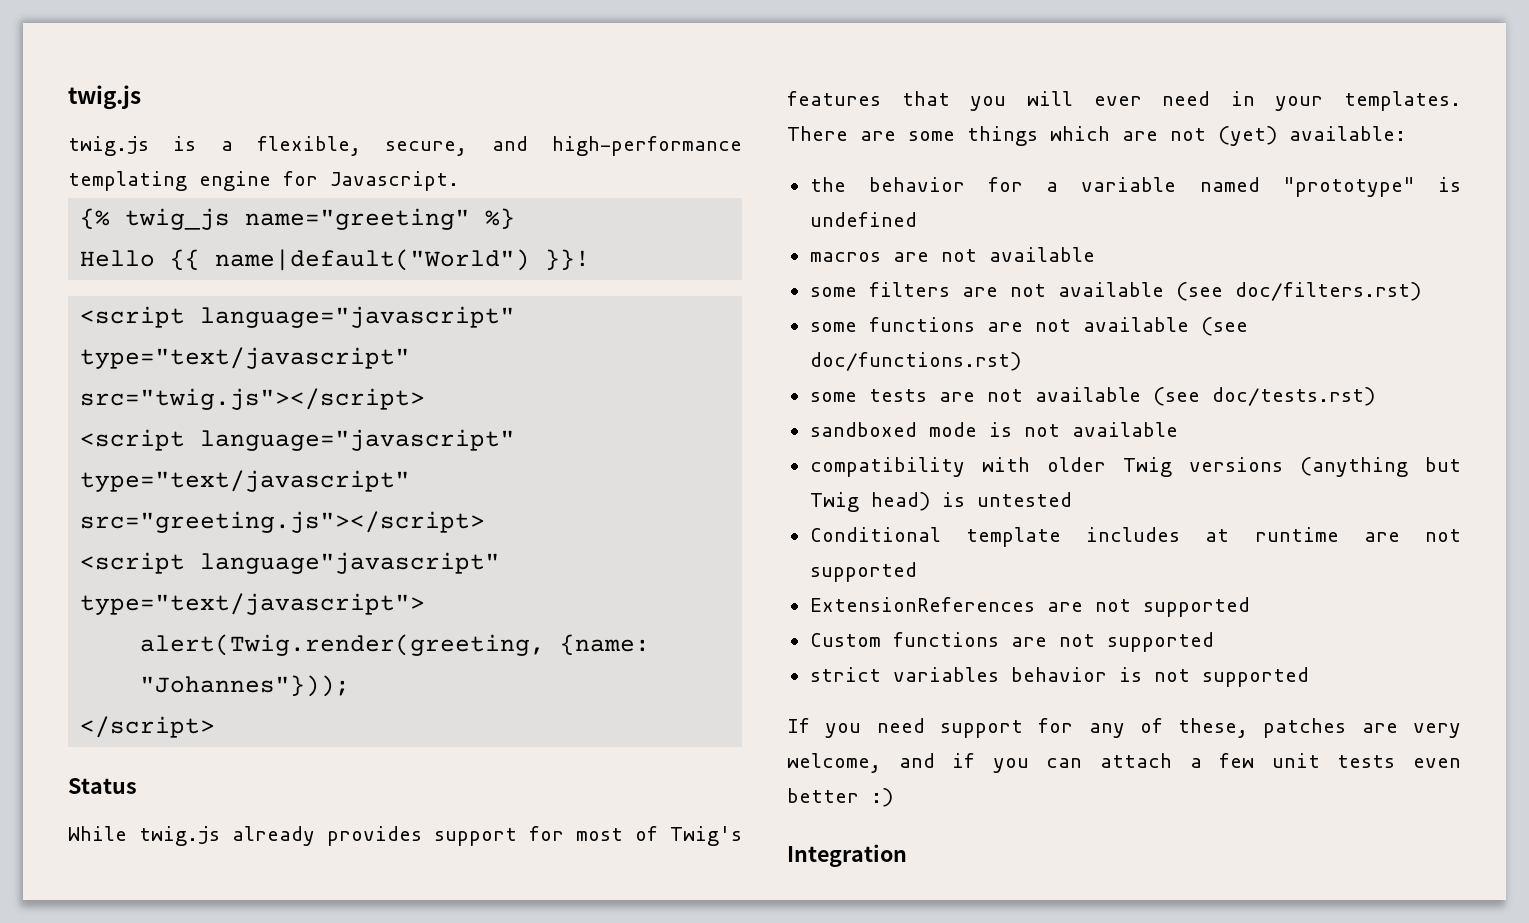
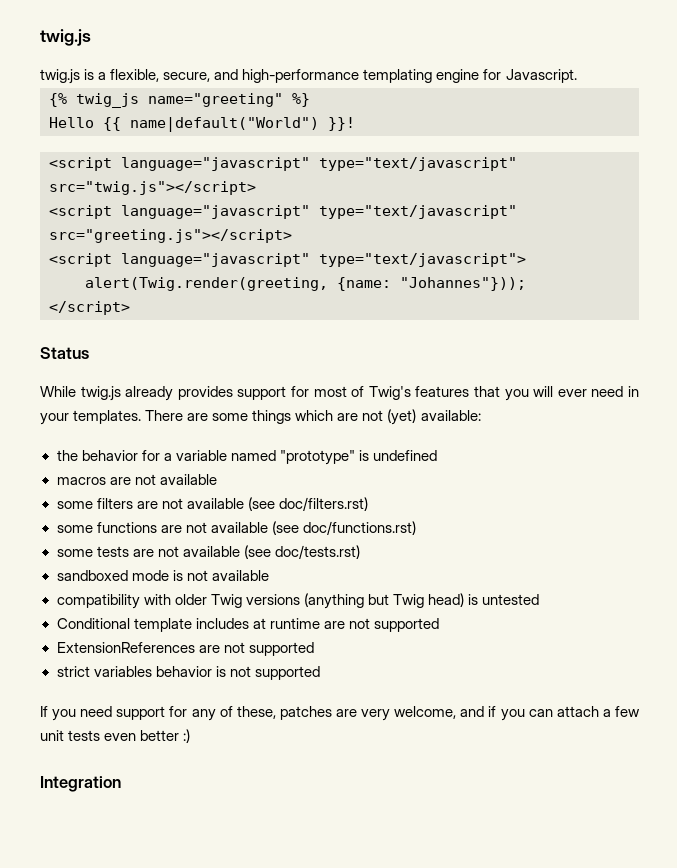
- <script language"javascript" type="text/javascript">
+ <script language="javascript" type="text/javascript">
- Custom functions are not supported

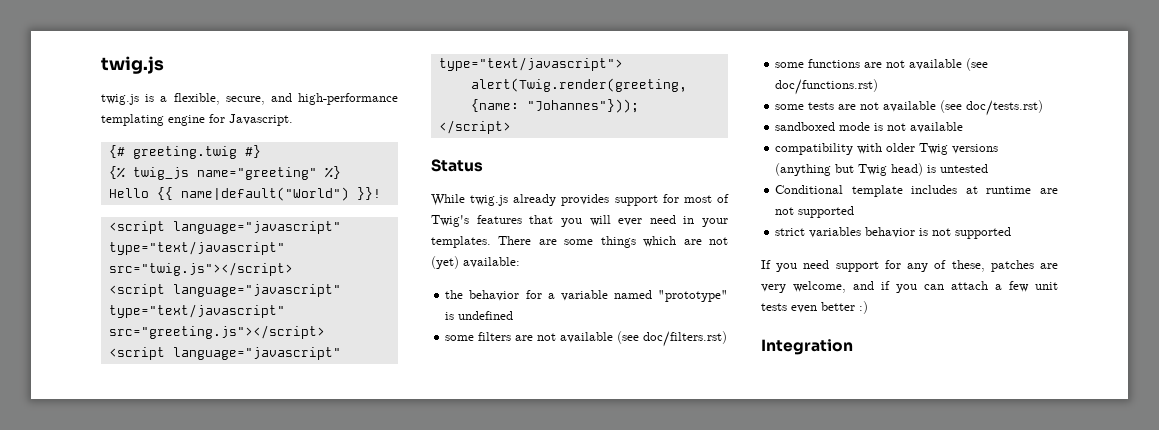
+ {# greeting.twig #}
- macros are not available
- ExtensionReferences are not supported

